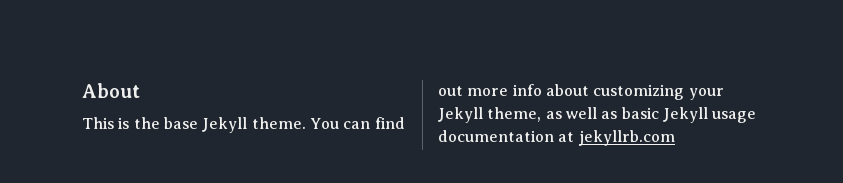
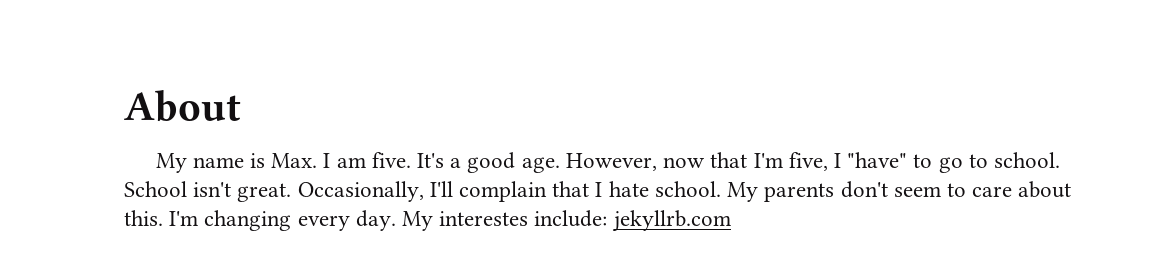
- This is the base Jekyll theme. You can find out more info about customizing your Jekyll theme, as well as basic Jekyll usage documentation at jekyllrb.com
+ My name is Max. I am five. It's a good age. However, now that I'm five, I "have" to go to school. School isn't great. Occasionally, I'll complain that I hate school. My parents don't seem to care about this. I'm changing every day. My interestes include: jekyllrb.com

